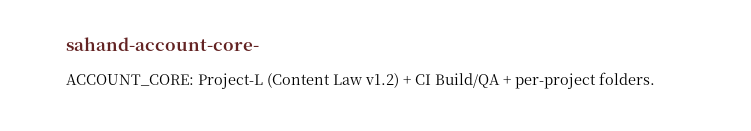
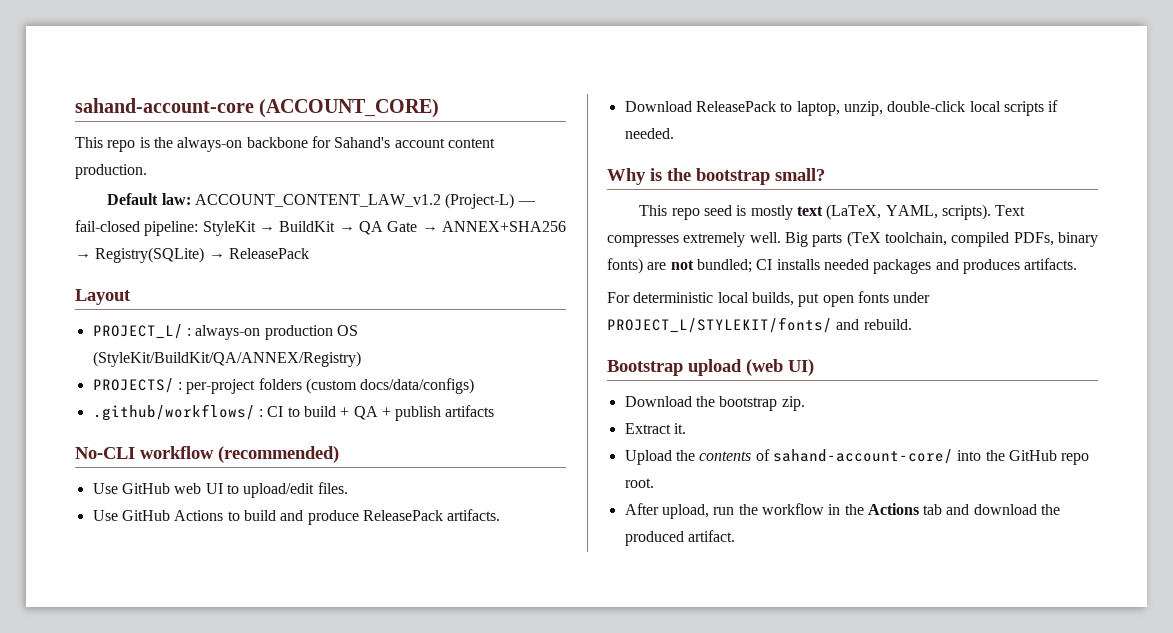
- sahand-account-core-
- ACCOUNT_CORE: Project-L (Content Law v1.2) + CI Build/QA + per-project folders.
+ sahand-account-core (ACCOUNT_CORE)
+ This repo is the always-on backbone for Sahand's account content production.
+ Default law: ACCOUNT_CONTENT_LAW_v1.2 (Project-L) — fail-closed pipeline: StyleKit → BuildKit → QA Gate → ANNEX+SHA256 → Registry(SQLite) → ReleasePack
+ Layout
+ PROJECT_L/ : always-on production OS (StyleKit/BuildKit/QA/ANNEX/Registry)
+ PROJECTS/ : per-project folders (custom docs/data/configs)
+ .github/workflows/ : CI to build + QA + publish artifacts
+ No-CLI workflow (recommended)
+ Use GitHub web UI to upload/edit files.
+ Use GitHub Actions to build and produce ReleasePack artifacts.
+ Download ReleasePack to laptop, unzip, double-click local scripts if needed.
+ Why is the bootstrap small?
+ This repo seed is mostly text (LaTeX, YAML, scripts). Text compresses extremely well. Big parts (TeX toolchain, compiled PDFs, binary fonts) are not bundled; CI installs needed packages and produces artifacts.
+ For deterministic local builds, put open fonts under PROJECT_L/STYLEKIT/fonts/ and rebuild.
+ Bootstrap upload (web UI)
+ Download the bootstrap zip.
+ Extract it.
+ Upload the contents of sahand-account-core/ into the GitHub repo root.
+ After upload, run the workflow in the Actions tab and download the produced artifact.

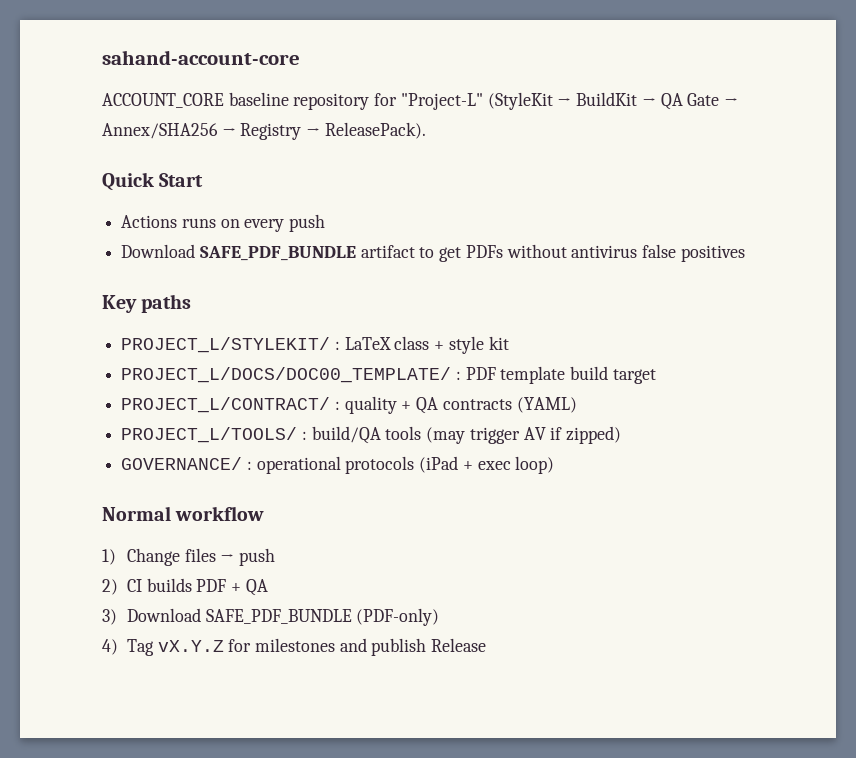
- sahand-account-core (ACCOUNT_CORE)
- This repo is the always-on backbone for Sahand's account content production.
- Default law: ACCOUNT_CONTENT_LAW_v1.2 (Project-L) — fail-closed pipeline: StyleKit → BuildKit → QA Gate → ANNEX+SHA256 → Registry(SQLite) → ReleasePack
- Layout
- PROJECT_L/ : always-on production OS (StyleKit/BuildKit/QA/ANNEX/Registry)
- PROJECTS/ : per-project folders (custom docs/data/configs)
- .github/workflows/ : CI to build + QA + publish artifacts
- No-CLI workflow (recommended)
- Use GitHub web UI to upload/edit files.
- Use GitHub Actions to build and produce ReleasePack artifacts.
- Download ReleasePack to laptop, unzip, double-click local scripts if needed.
- Why is the bootstrap small?
- This repo seed is mostly text (LaTeX, YAML, scripts). Text compresses extremely well. Big parts (TeX toolchain, compiled PDFs, binary fonts) are not bundled; CI installs needed packages and produces artifacts.
- For deterministic local builds, put open fonts under PROJECT_L/STYLEKIT/fonts/ and rebuild.
- Bootstrap upload (web UI)
- Download the bootstrap zip.
- Extract it.
- Upload the contents of sahand-account-core/ into the GitHub repo root.
- After upload, run the workflow in the Actions tab and download the produced artifact.
+ sahand-account-core
+ ACCOUNT_CORE baseline repository for "Project-L" (StyleKit → BuildKit → QA Gate → Annex/SHA256 → Registry → ReleasePack).
+ Quick Start
+ Actions runs on every push
+ Download SAFE_PDF_BUNDLE artifact to get PDFs without antivirus false positives
+ Key paths
+ PROJECT_L/STYLEKIT/ : LaTeX class + style kit
+ PROJECT_L/DOCS/DOC00_TEMPLATE/ : PDF template build target
+ PROJECT_L/CONTRACT/ : quality + QA contracts (YAML)
+ PROJECT_L/TOOLS/ : build/QA tools (may trigger AV if zipped)
+ GOVERNANCE/ : operational protocols (iPad + exec loop)
+ Normal workflow
+ 1) Change files → push
+ 2) CI builds PDF + QA
+ 3) Download SAFE_PDF_BUNDLE (PDF-only)
+ 4) Tag vX.Y.Z for milestones and publish Release

